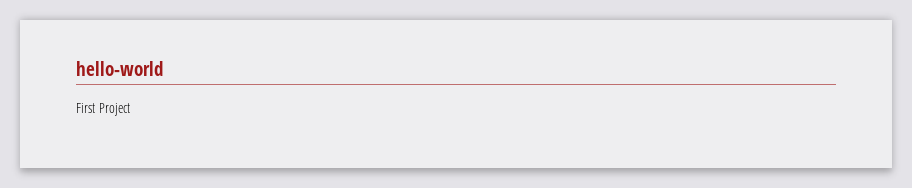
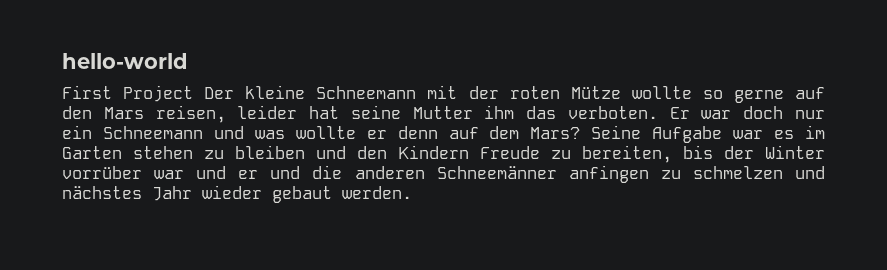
- First Project
+ First Project Der kleine Schneemann mit der roten Mütze wollte so gerne auf den Mars reisen, leider hat seine Mutter ihm das verboten. Er war doch nur ein Schneemann und was wollte er denn auf dem Mars? Seine Aufgabe war es im Garten stehen zu bleiben und den Kindern Freude zu bereiten, bis der Winter vorrüber war und er und die anderen Schneemänner anfingen zu schmelzen und nächstes Jahr wieder gebaut werden.

